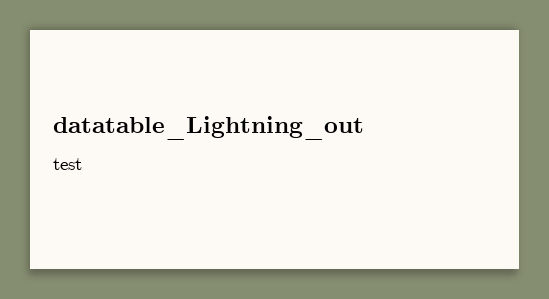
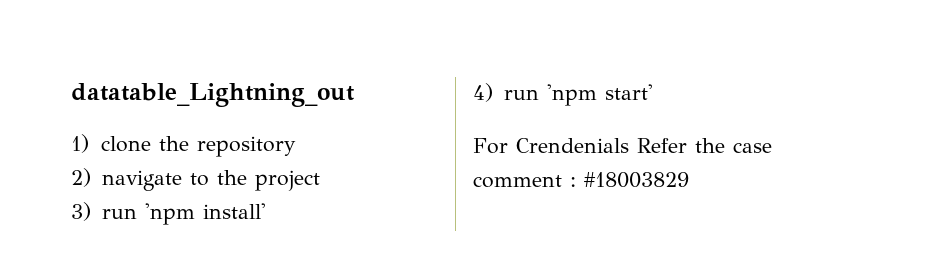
- test
+ 1) clone the repository
+ 2) navigate to the project
+ 3) run 'npm install'
+ 4) run 'npm start'
+ For Crendenials Refer the case comment : #18003829

